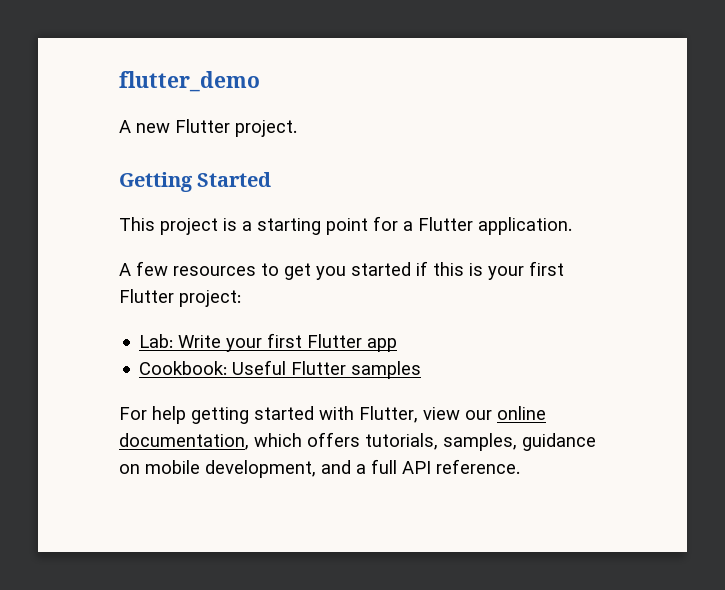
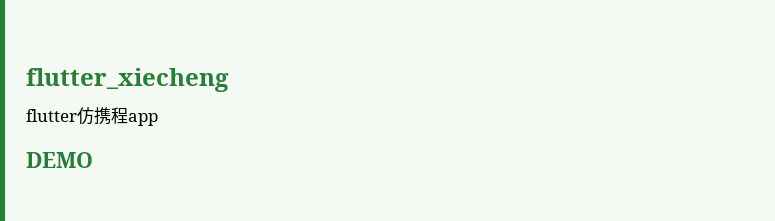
- flutter_demo
- A new Flutter project.
- Getting Started
- This project is a starting point for a Flutter application.
- A few resources to get you started if this is your first Flutter project:
- Lab: Write your first Flutter app
- Cookbook: Useful Flutter samples
- For help getting started with Flutter, view our online documentation, which offers tutorials, samples, guidance on mobile development, and a full API reference.
+ flutter_xiecheng
+ flutter仿携程app
+ DEMO

